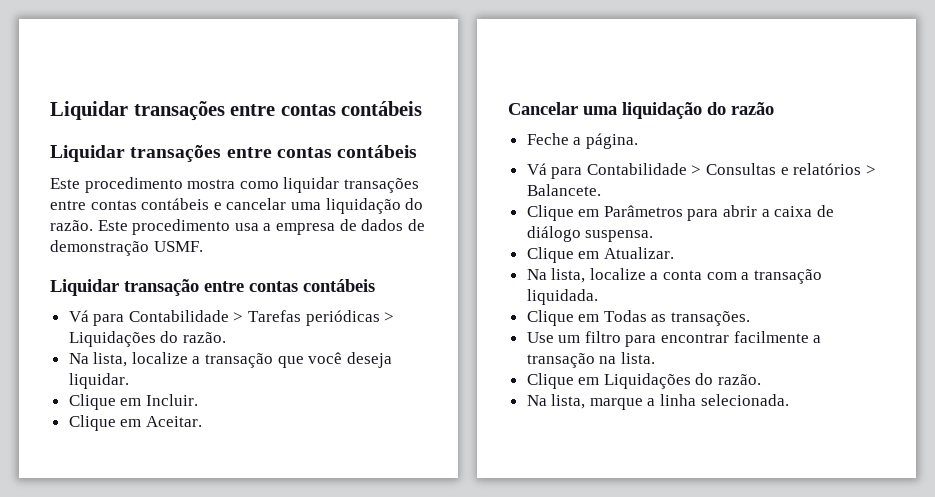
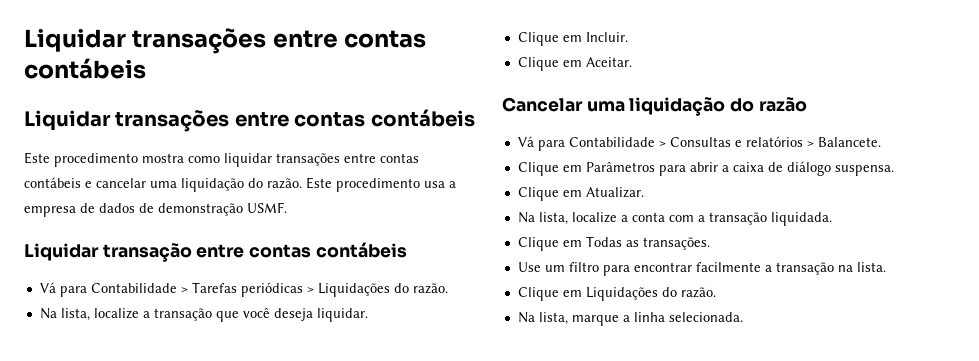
- Feche a página.

